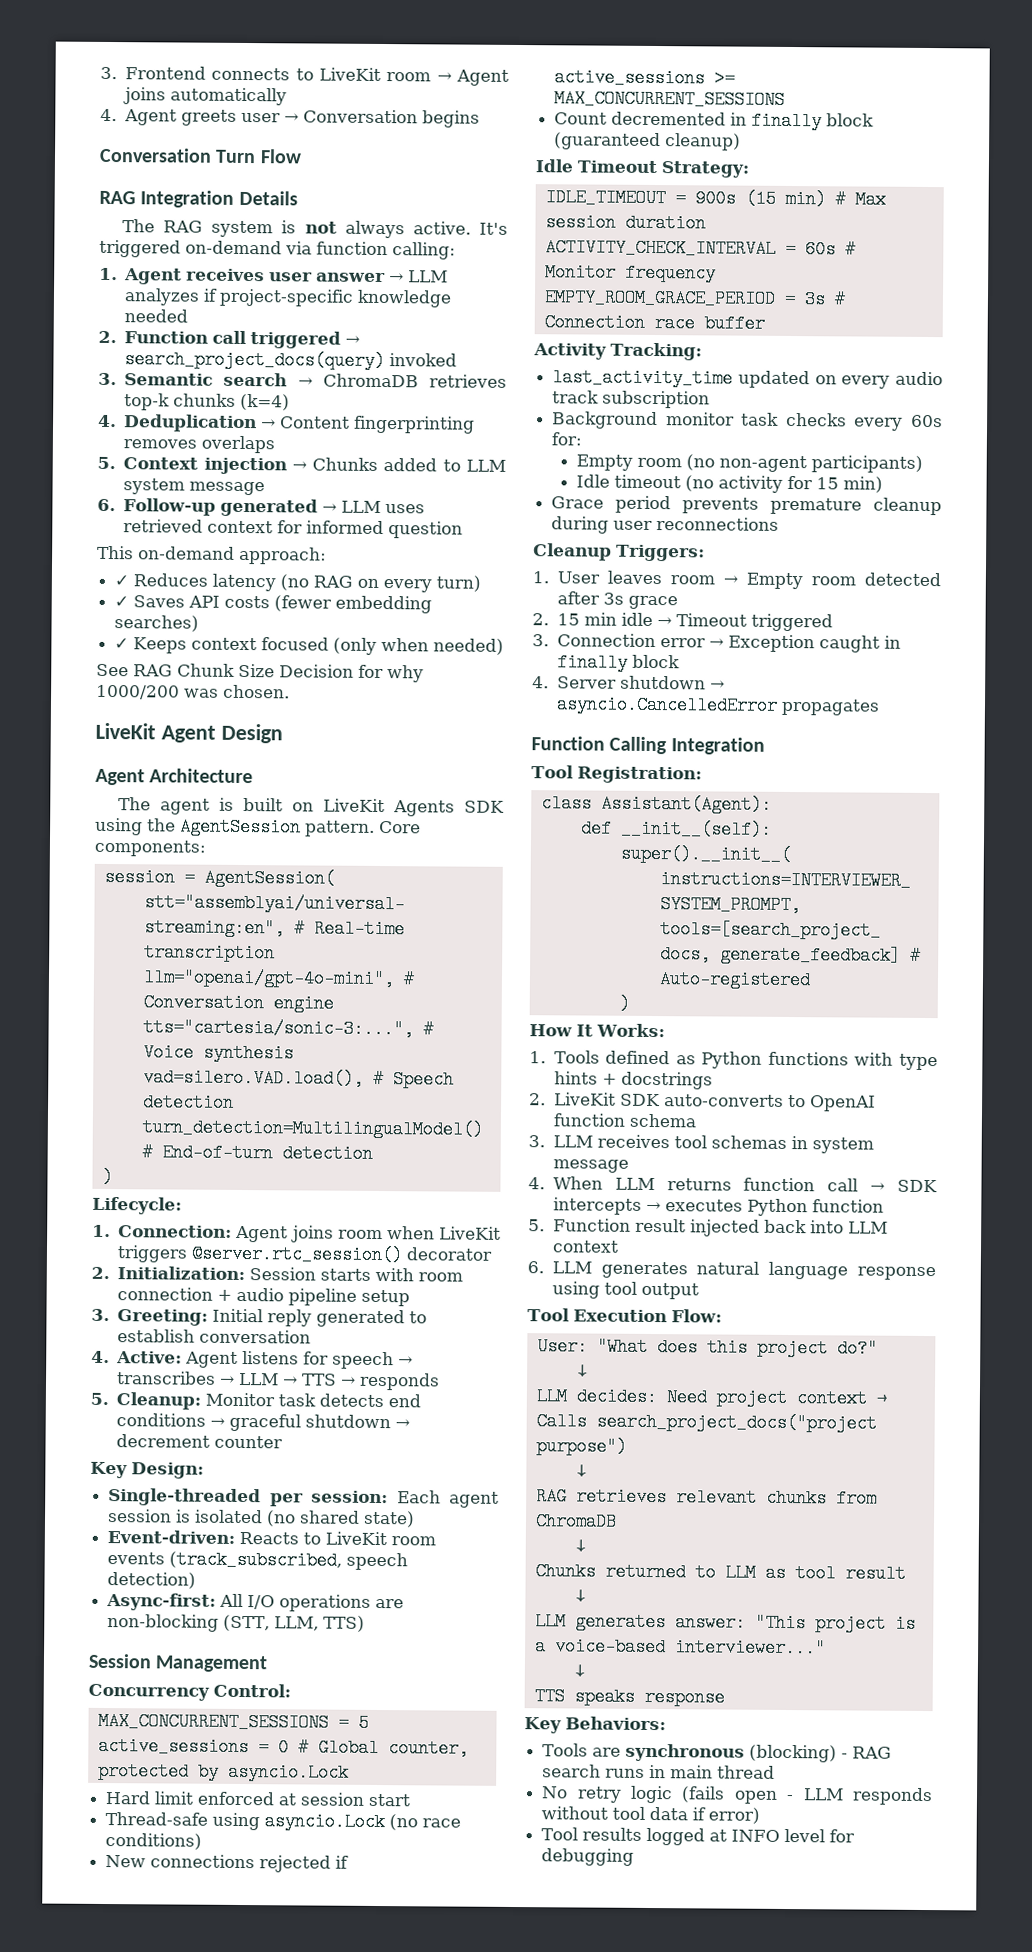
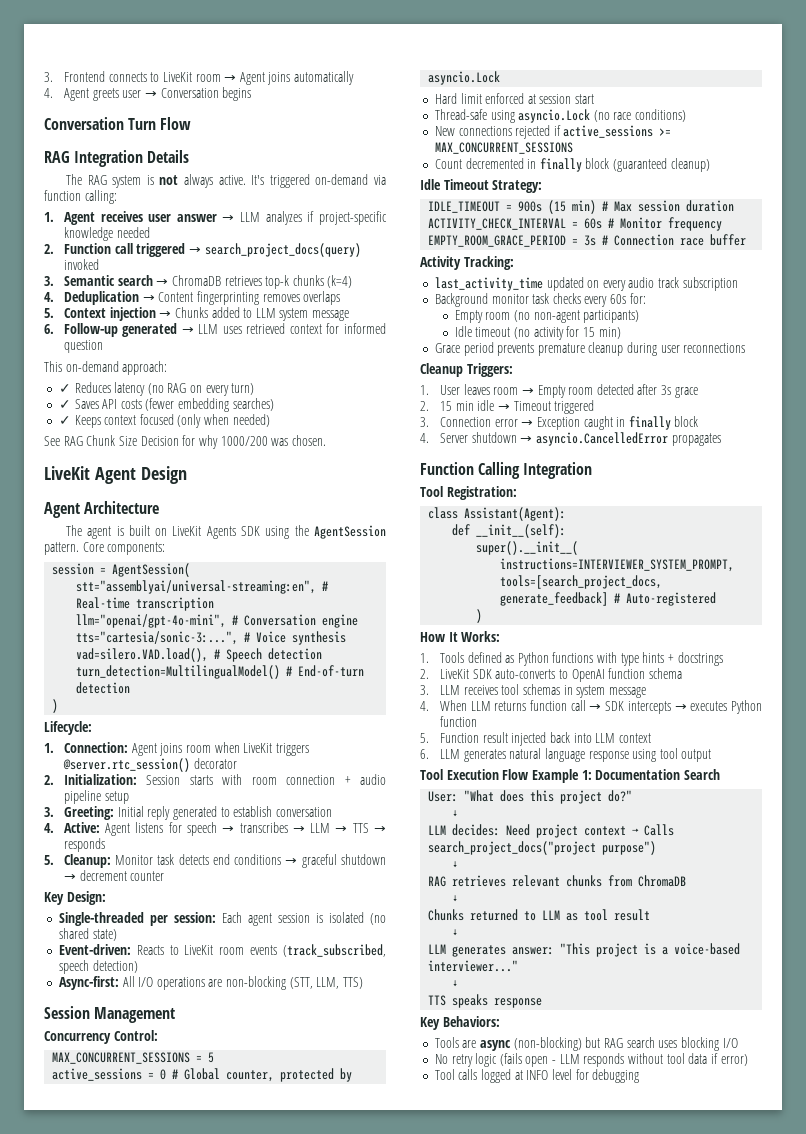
- Tool Execution Flow:
+ Tool Execution Flow Example 1: Documentation Search
- Tools are synchronous (blocking) - RAG search runs in main thread
+ Tools are async (non-blocking) but RAG search uses blocking I/O
- Tool results logged at INFO level for debugging
+ Tool calls logged at INFO level for debugging

